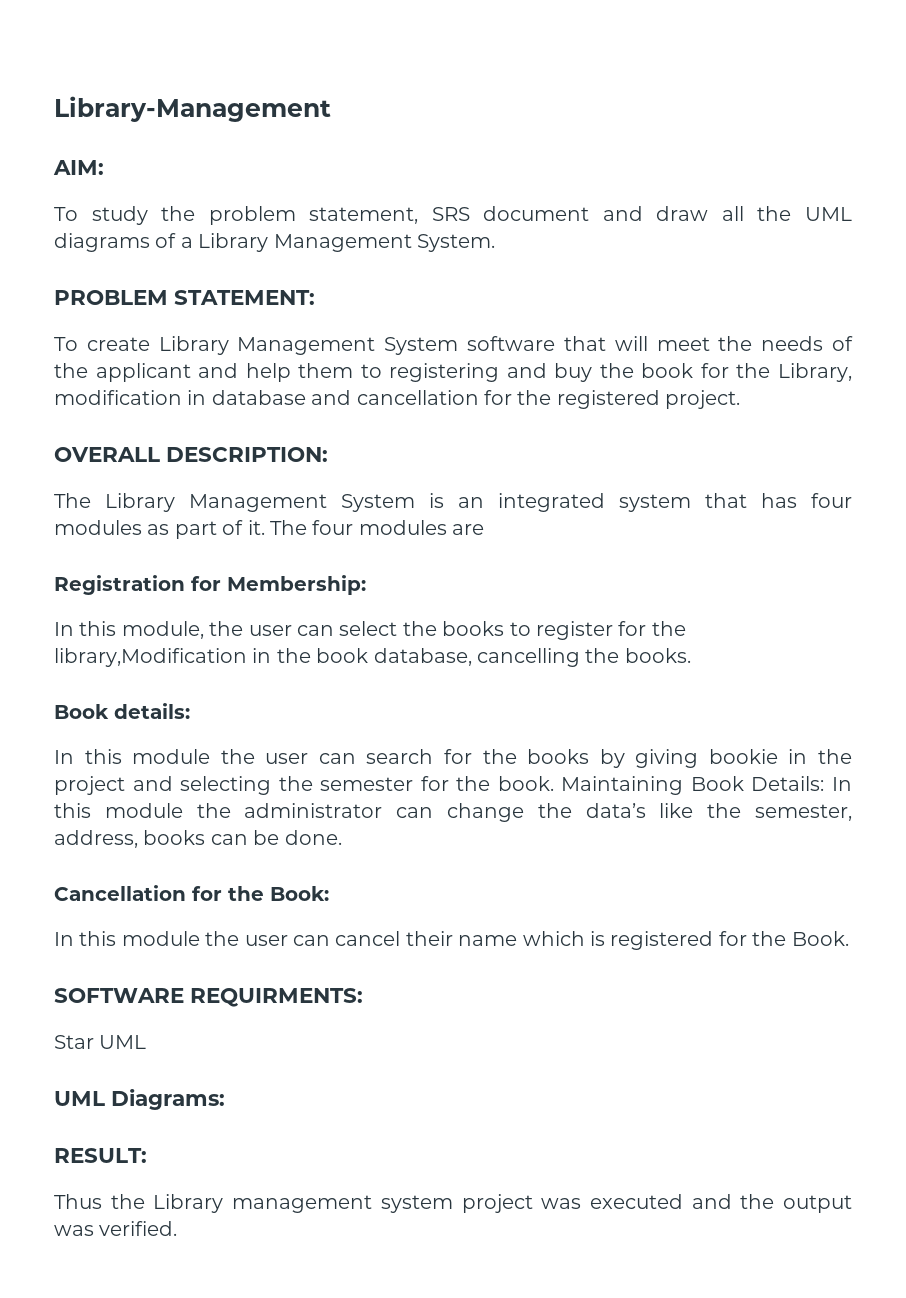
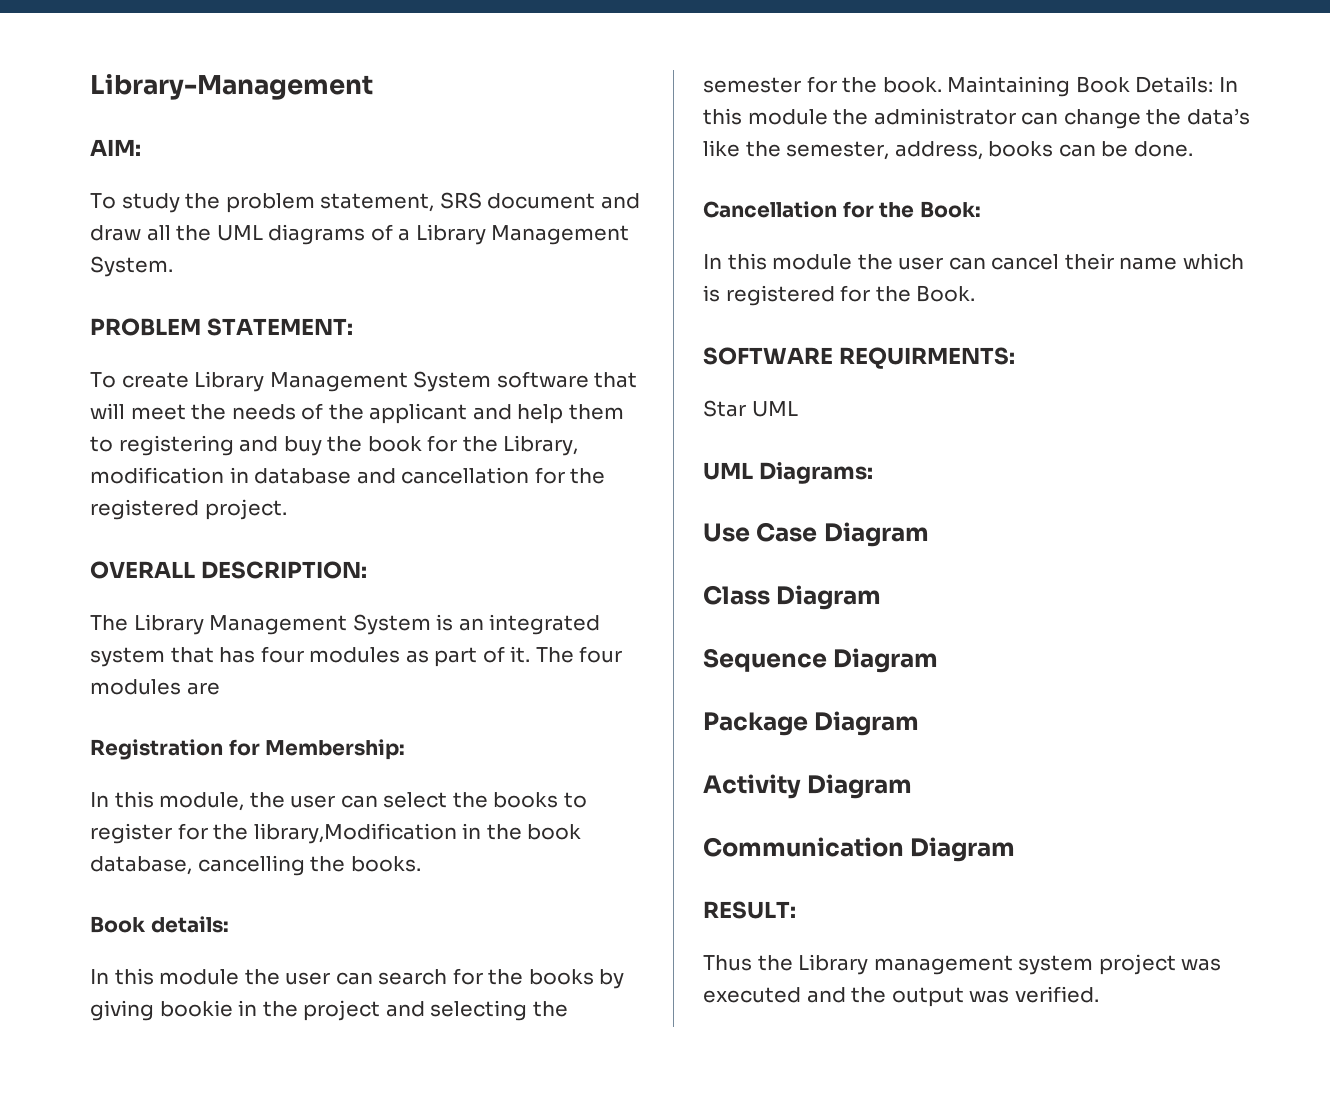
+ Use Case Diagram
+ Class Diagram
+ Sequence Diagram
+ Package Diagram
+ Activity Diagram
+ Communication Diagram

